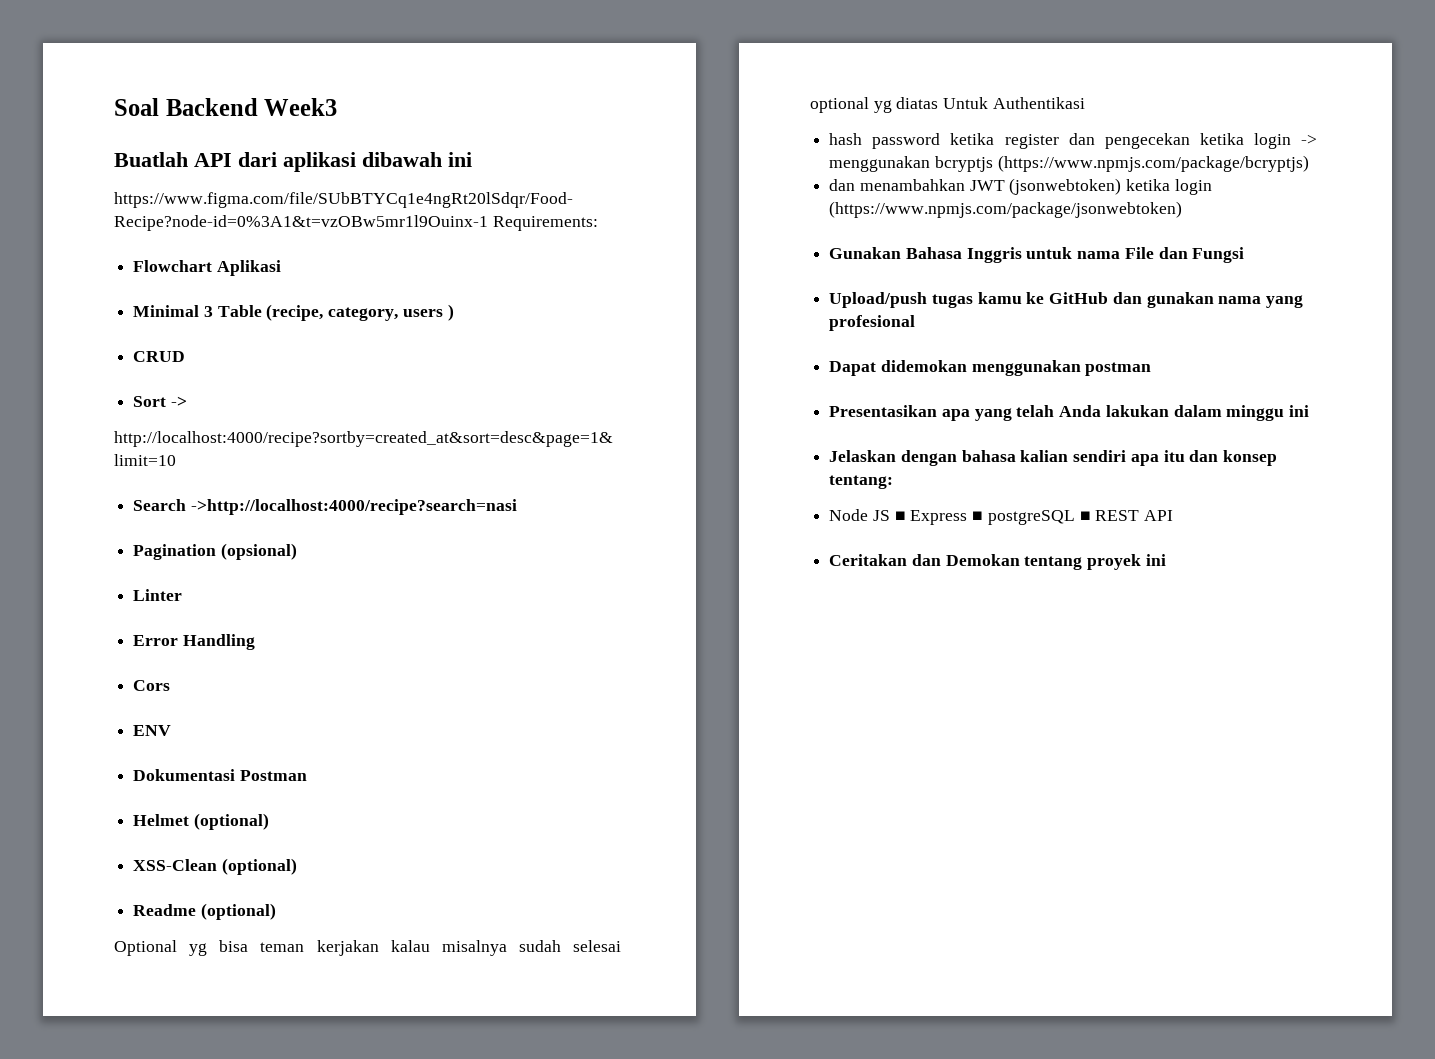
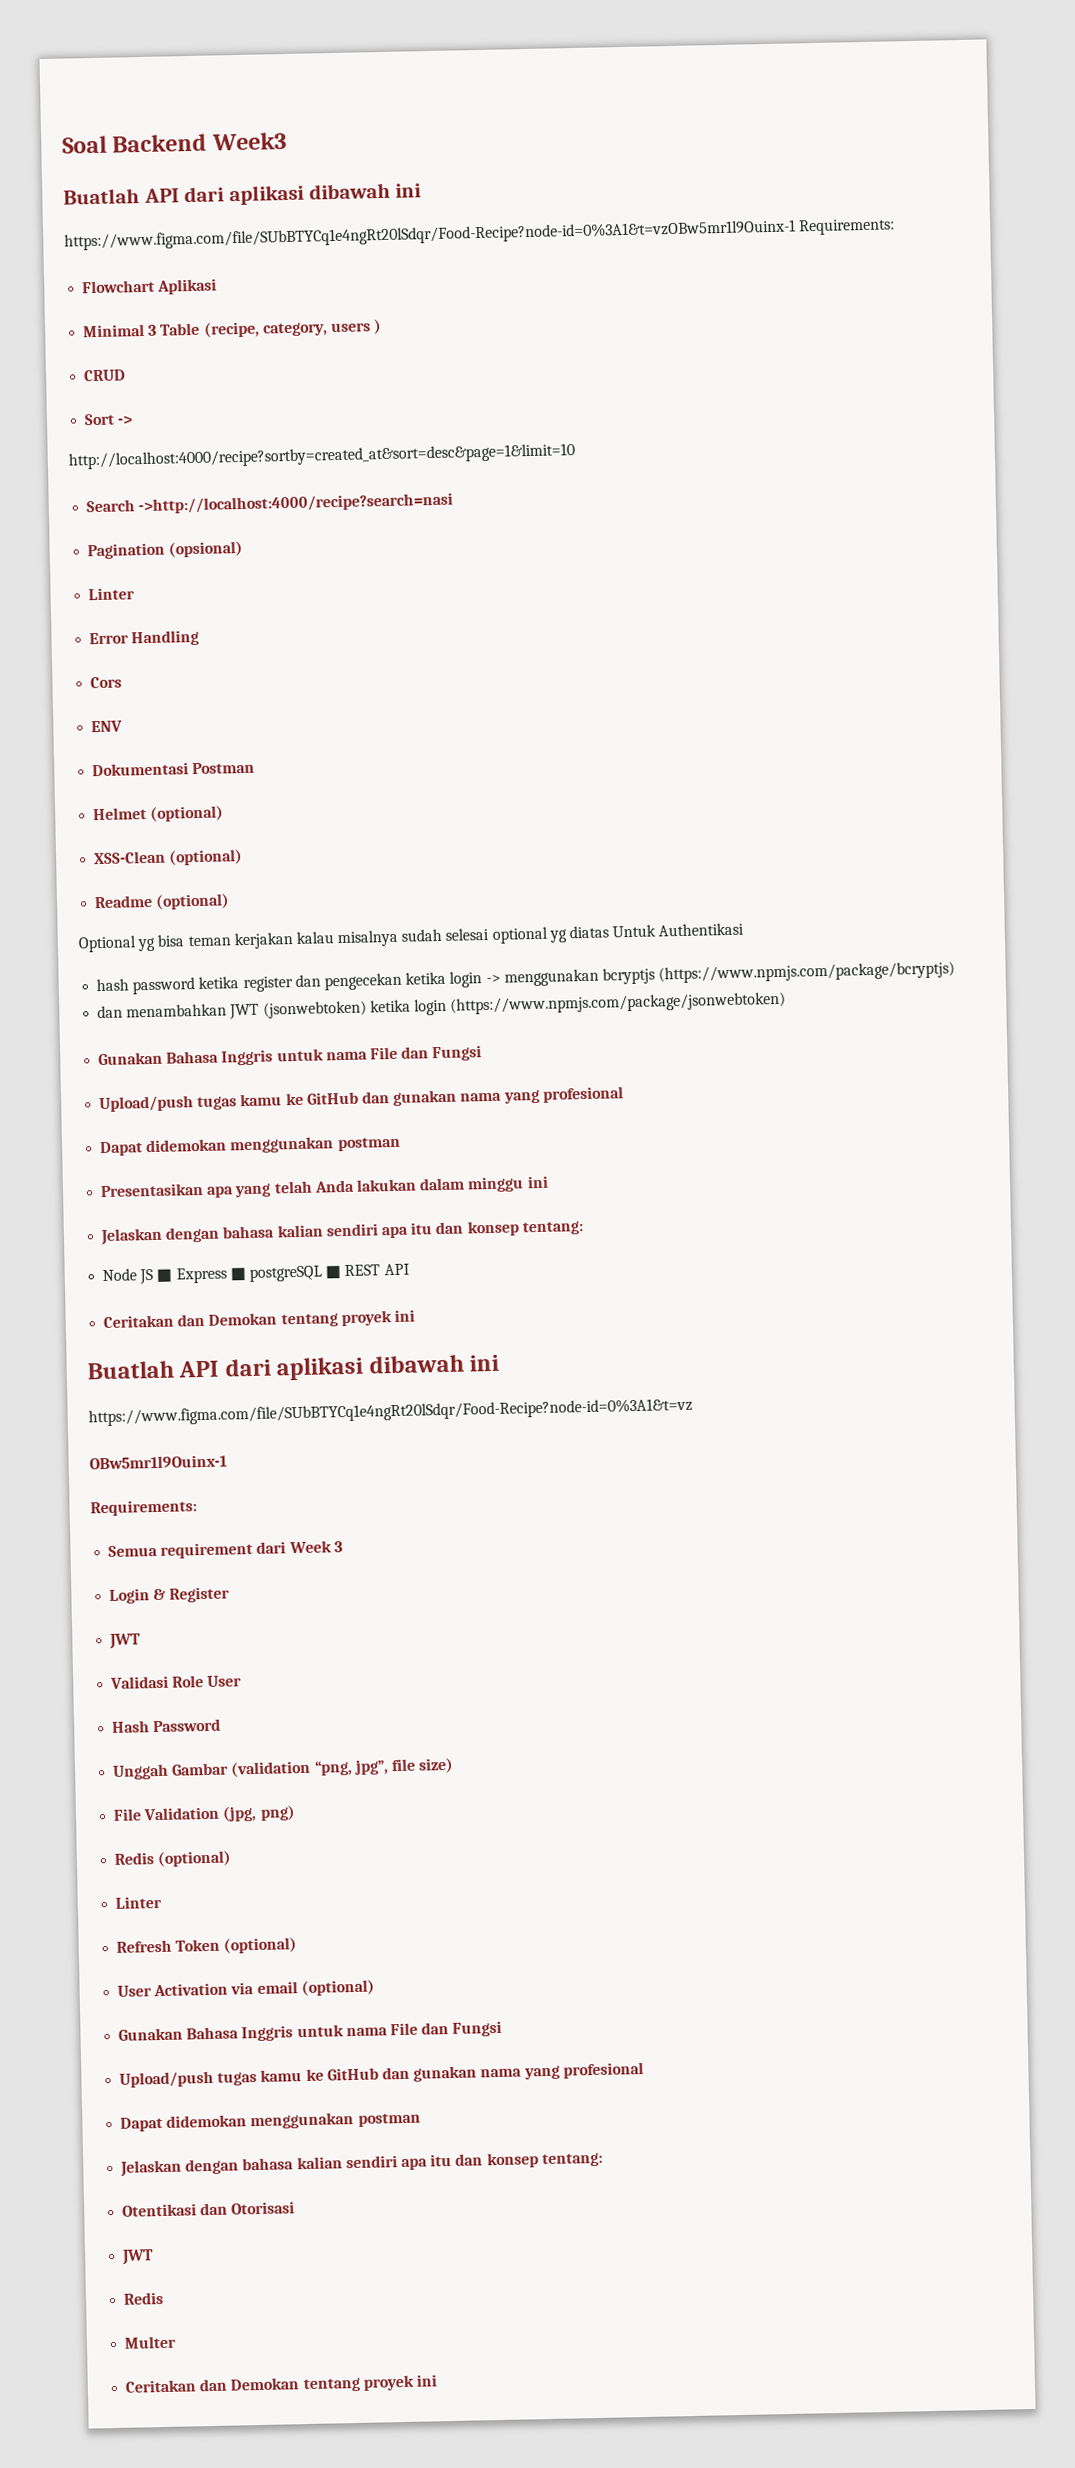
  Node JS ■ Express ■ postgreSQL ■ REST API
+ Ceritakan dan Demokan tentang proyek ini
+ Buatlah API dari aplikasi dibawah ini
+ https://www.figma.com/file/SUbBTYCq1e4ngRt20lSdqr/Food-Recipe?node-id=0%3A1&t=vz
+ OBw5mr1l9Ouinx-1
+ Requirements:
+ Semua requirement dari Week 3
+ Login & Register
+ JWT
+ Validasi Role User
+ Hash Password
+ Unggah Gambar (validation “png, jpg”, file size)
+ File Validation (jpg, png)
+ Redis (optional)
+ Linter
+ Refresh Token (optional)
+ User Activation via email (optional)
+ Gunakan Bahasa Inggris untuk nama File dan Fungsi
+ Upload/push tugas kamu ke GitHub dan gunakan nama yang profesional
+ Dapat didemokan menggunakan postman
+ Jelaskan dengan bahasa kalian sendiri apa itu dan konsep tentang:
+ Otentikasi dan Otorisasi
+ JWT
+ Redis
+ Multer

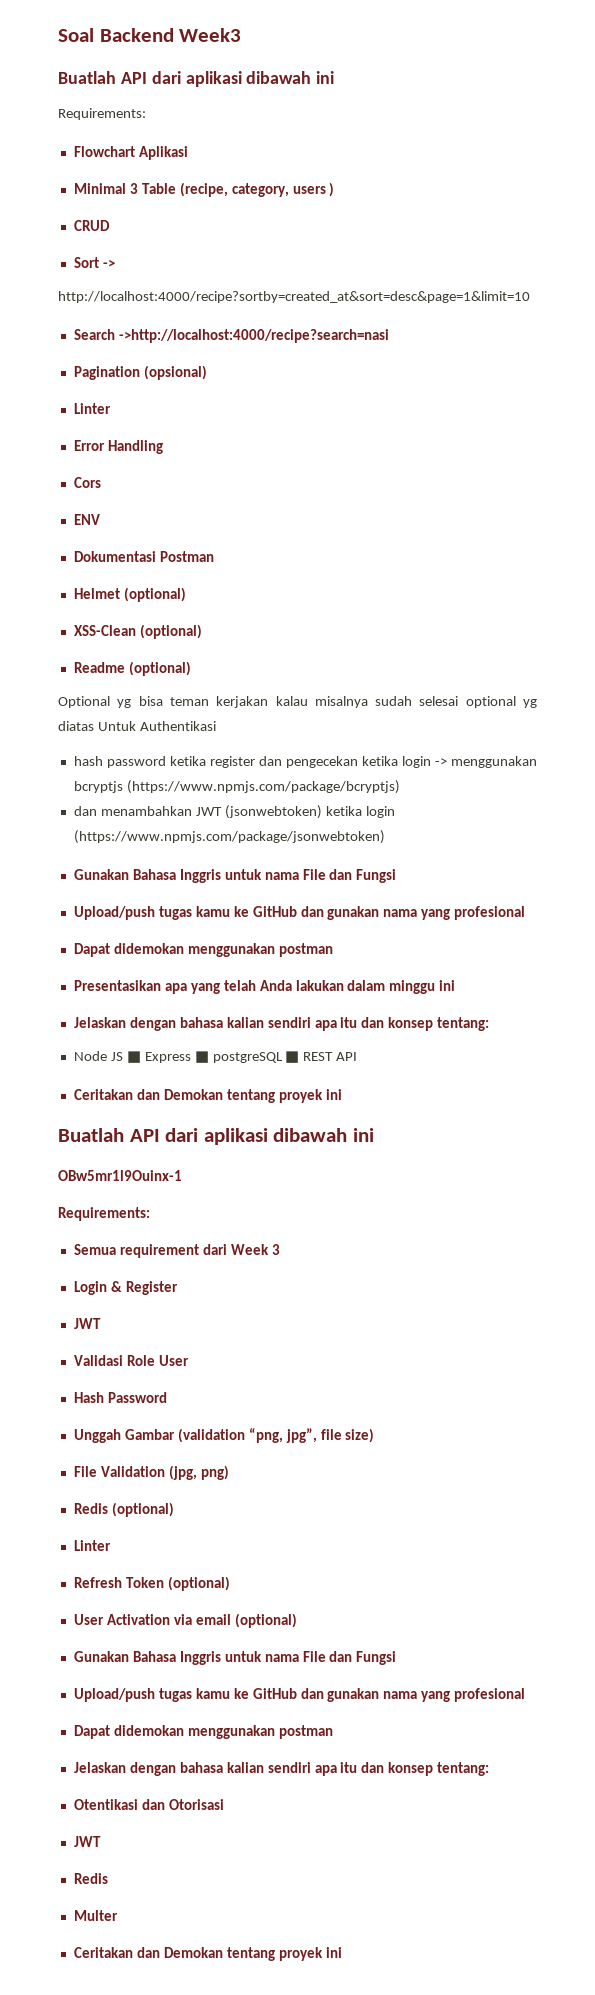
  Soal Backend Week3
  Buatlah API dari aplikasi dibawah ini
- https://www.figma.com/file/SUbBTYCq1e4ngRt20lSdqr/Food-Recipe?node-id=0%3A1&t=vzOBw5mr1l9Ouinx-1 Requirements:
+ Requirements:
- https://www.figma.com/file/SUbBTYCq1e4ngRt20lSdqr/Food-Recipe?node-id=0%3A1&t=vz

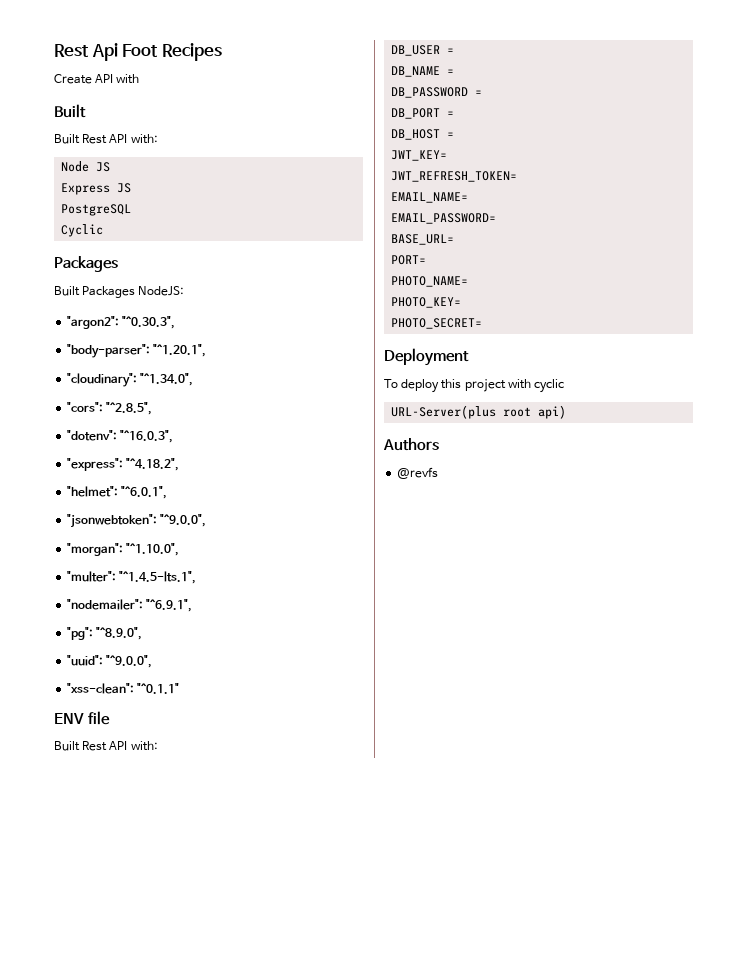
- Soal Backend Week3
- Buatlah API dari aplikasi dibawah ini
- Requirements:
- Flowchart Aplikasi
- Minimal 3 Table (recipe, category, users )
- CRUD
- Sort ->
- http://localhost:4000/recipe?sortby=created_at&sort=desc&page=1&limit=10
- Search ->http://localhost:4000/recipe?search=nasi
- Pagination (opsional)
- Linter
- Error Handling
- Cors
- ENV
- Dokumentasi Postman
- Helmet (optional)
- XSS-Clean (optional)
- Readme (optional)
- Optional yg bisa teman kerjakan kalau misalnya sudah selesai optional yg diatas Untuk Authentikasi
- hash password ketika register dan pengecekan ketika login -> menggunakan bcryptjs (https://www.npmjs.com/package/bcryptjs)
- dan menambahkan JWT (jsonwebtoken) ketika login (https://www.npmjs.com/package/jsonwebtoken)
- Gunakan Bahasa Inggris untuk nama File dan Fungsi
- Upload/push tugas kamu ke GitHub dan gunakan nama yang profesional
- Dapat didemokan menggunakan postman
- Presentasikan apa yang telah Anda lakukan dalam minggu ini
- Jelaskan dengan bahasa kalian sendiri apa itu dan konsep tentang:
- Node JS ■ Express ■ postgreSQL ■ REST API
- Ceritakan dan Demokan tentang proyek ini
- Buatlah API dari aplikasi dibawah ini
- OBw5mr1l9Ouinx-1
- Requirements:
- Semua requirement dari Week 3
- Login & Register
- JWT
- Validasi Role User
- Hash Password
- Unggah Gambar (validation “png, jpg”, file size)
- File Validation (jpg, png)
- Redis (optional)
- Linter
- Refresh Token (optional)
- User Activation via email (optional)
- Gunakan Bahasa Inggris untuk nama File dan Fungsi
- Upload/push tugas kamu ke GitHub dan gunakan nama yang profesional
- Dapat didemokan menggunakan postman
- Jelaskan dengan bahasa kalian sendiri apa itu dan konsep tentang:
- Otentikasi dan Otorisasi
- JWT
- Redis
- Multer
- Ceritakan dan Demokan tentang proyek ini
+ Rest Api Foot Recipes
+ Create API with
+ Built
+ Built Rest API with:
+ Node JS
+ Express JS
+ PostgreSQL
+ Cyclic
+ Packages
+ Built Packages NodeJS:
+ "argon2": "^0.30.3",
+ "body-parser": "^1.20.1",
+ "cloudinary": "^1.34.0",
+ "cors": "^2.8.5",
+ "dotenv": "^16.0.3",
+ "express": "^4.18.2",
+ "helmet": "^6.0.1",
+ "jsonwebtoken": "^9.0.0",
+ "morgan": "^1.10.0",
+ "multer": "^1.4.5-lts.1",
+ "nodemailer": "^6.9.1",
+ "pg": "^8.9.0",
+ "uuid": "^9.0.0",
+ "xss-clean": "^0.1.1"
+ ENV file
+ Built Rest API with:
+ DB_USER =
+ DB_NAME =
+ DB_PASSWORD =
+ DB_PORT =
+ DB_HOST =
+ JWT_KEY=
+ JWT_REFRESH_TOKEN=
+ EMAIL_NAME=
+ EMAIL_PASSWORD=
+ BASE_URL=
+ PORT=
+ PHOTO_NAME=
+ PHOTO_KEY=
+ PHOTO_SECRET=
+ Deployment
+ To deploy this project with cyclic
+ URL-Server(plus root api)
+ Authors
+ @revfs

